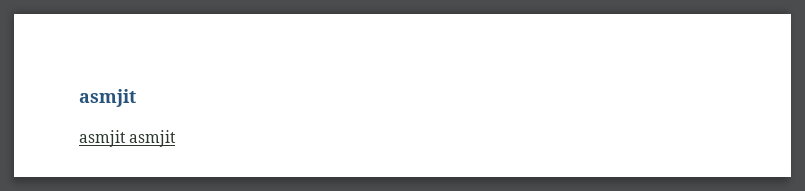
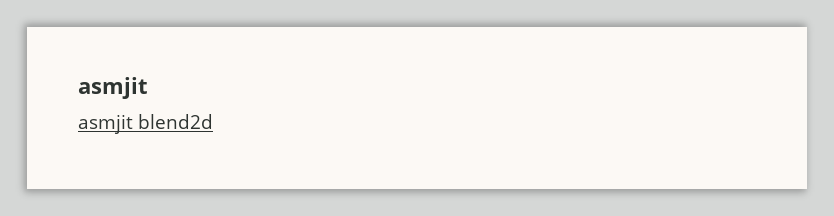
- asmjit asmjit
+ asmjit blend2d

